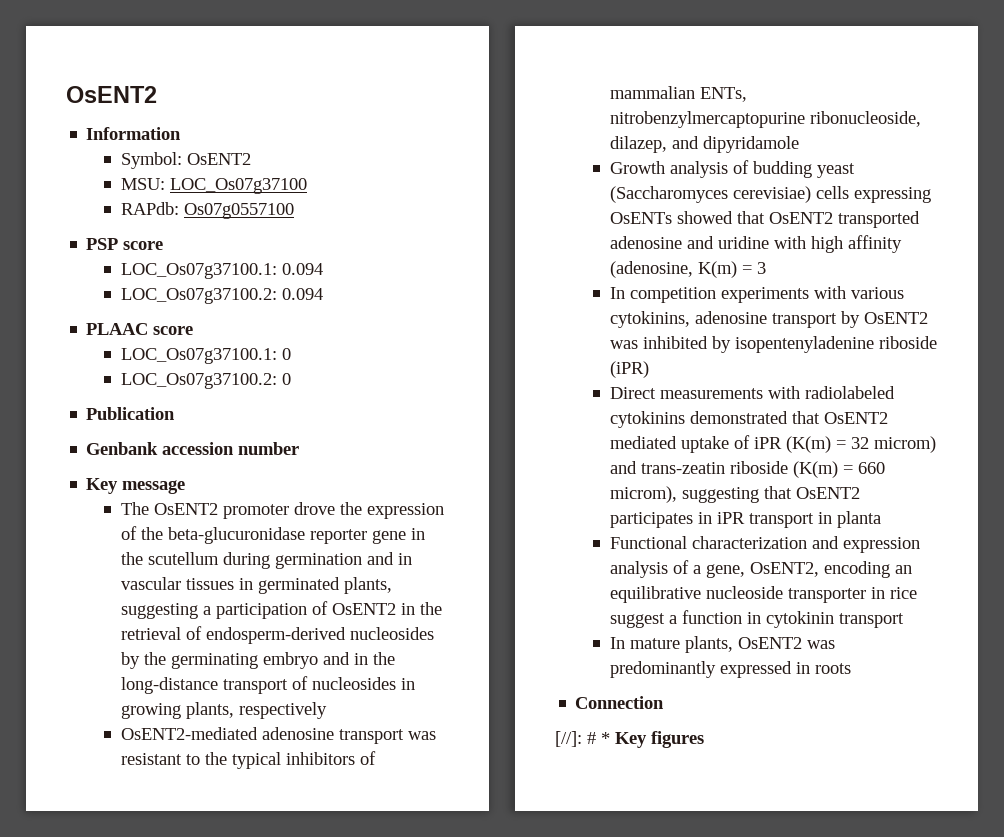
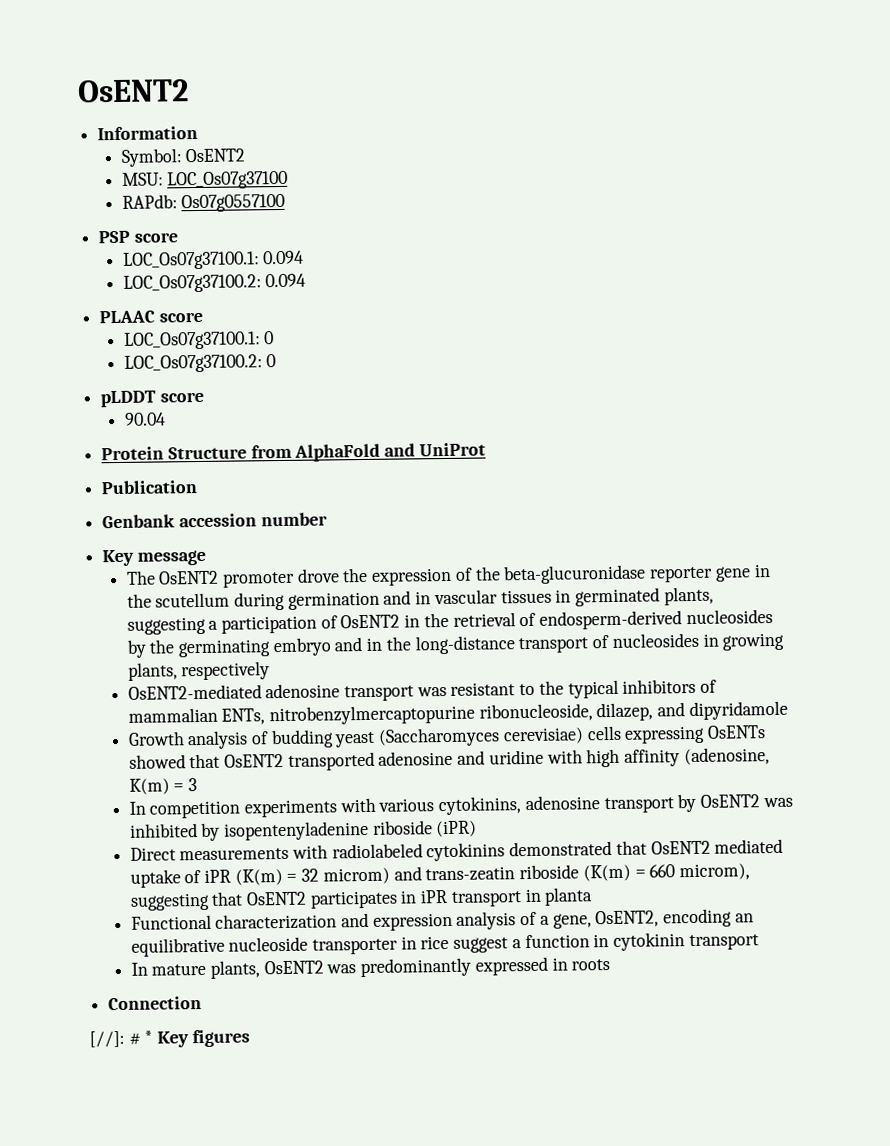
+ pLDDT score
+ 90.04
+ Protein Structure from AlphaFold and UniProt

